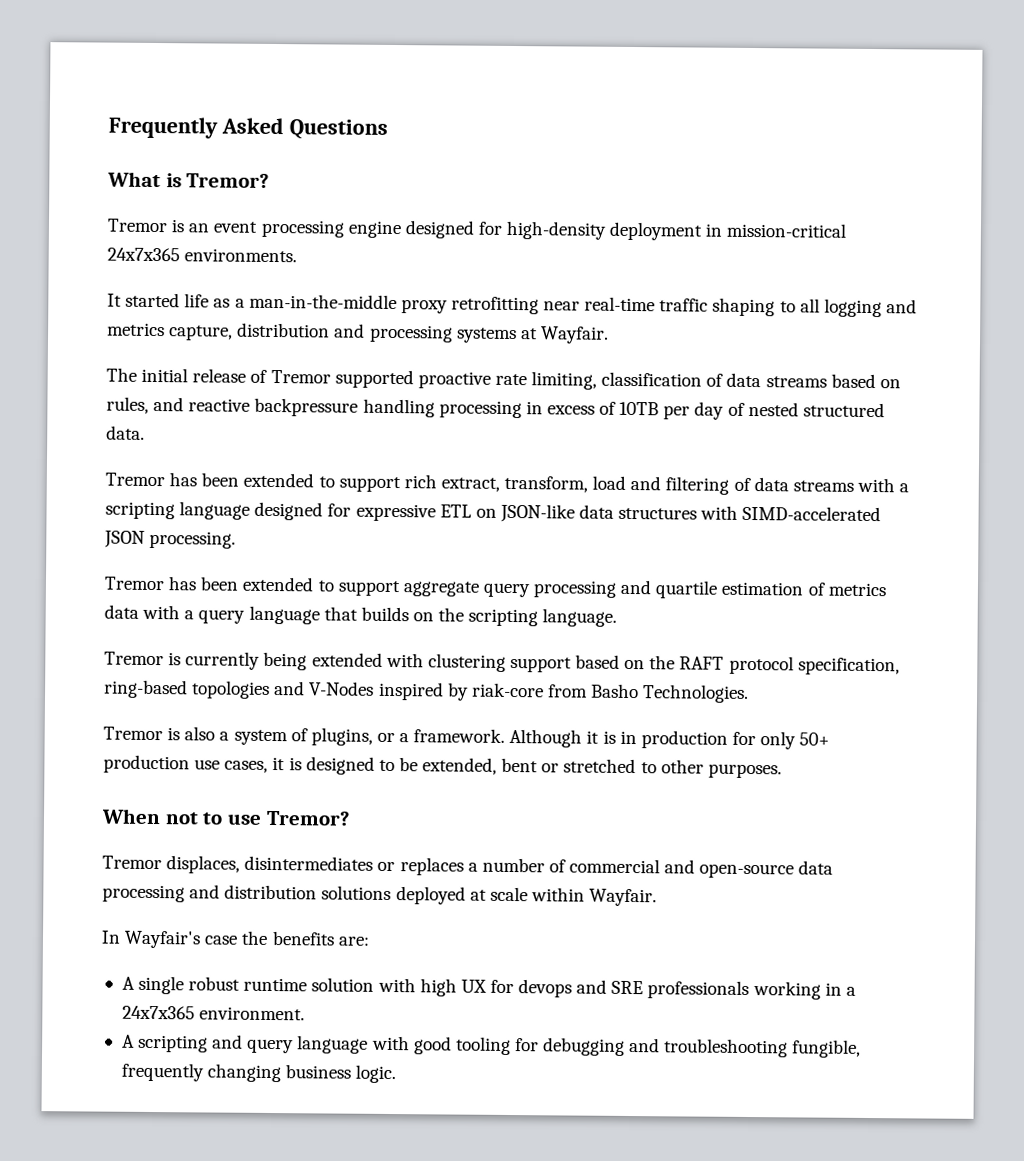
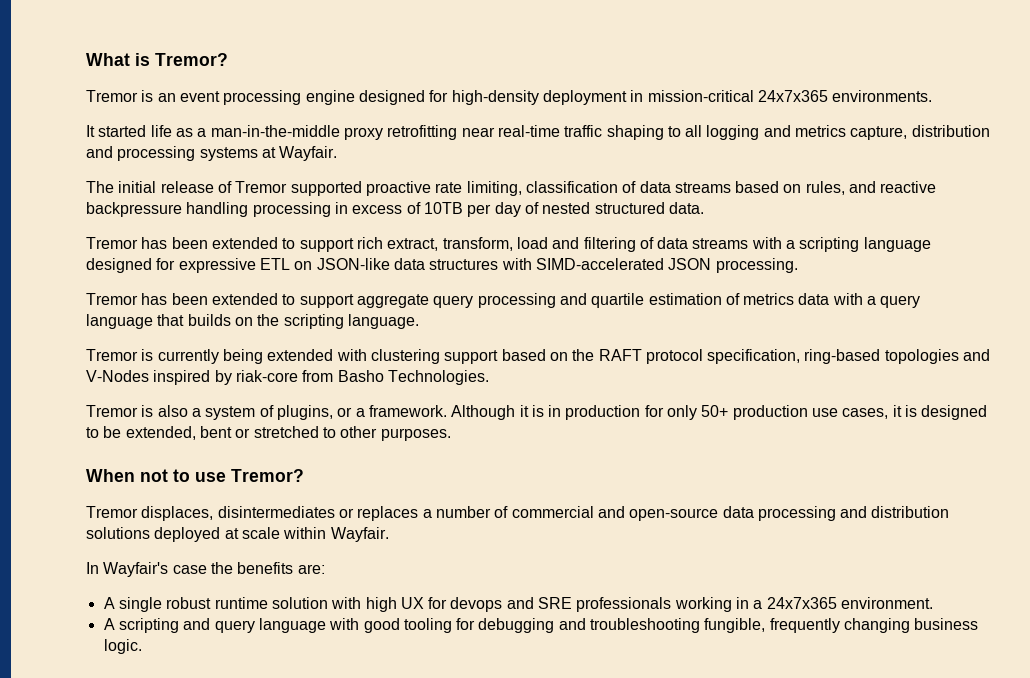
- Frequently Asked Questions

